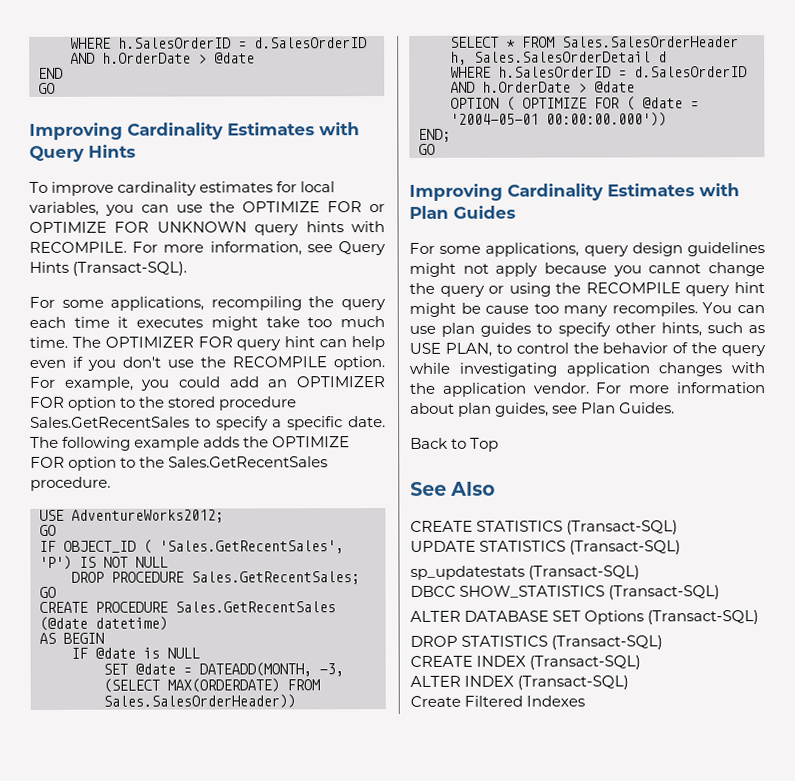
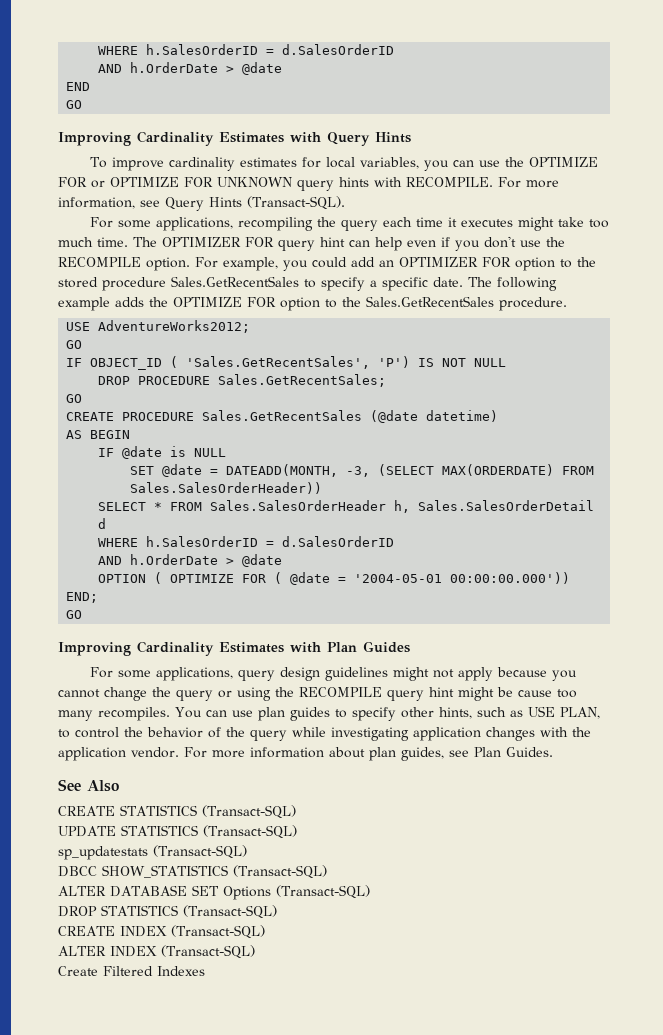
- Back to Top

